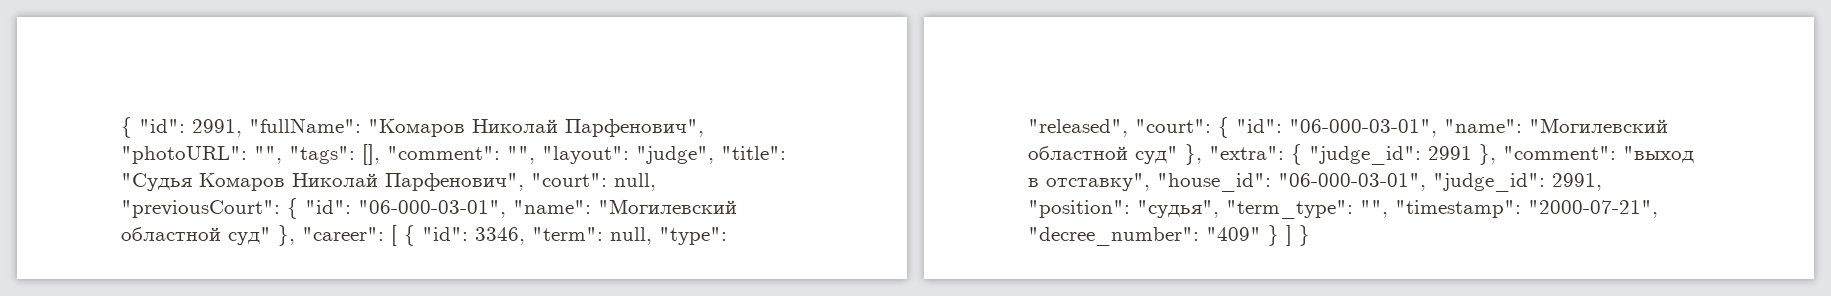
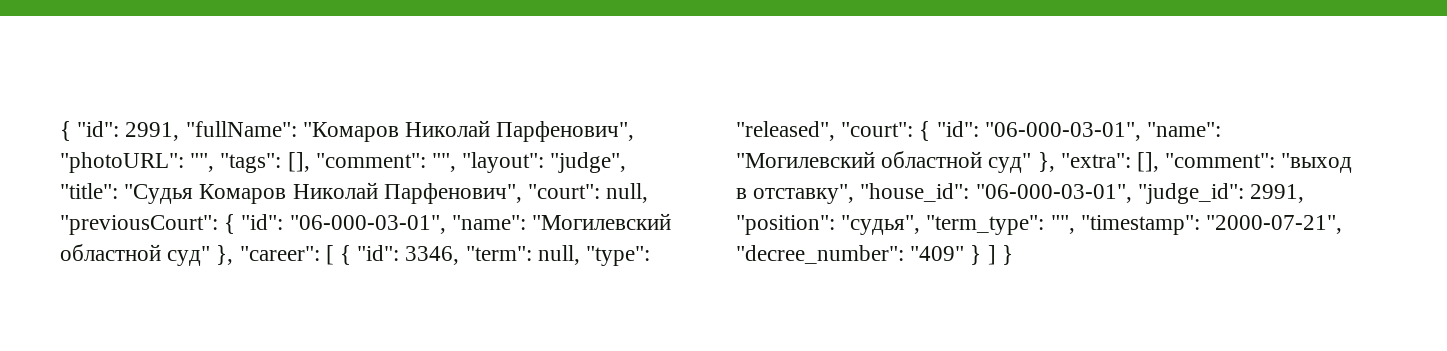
- "Могилевский областной суд" }, "extra": { "judge_id": 2991 }, "comment":
+ "Могилевский областной суд" }, "extra": [], "comment":

